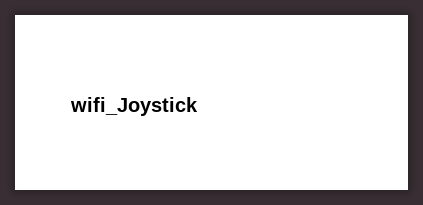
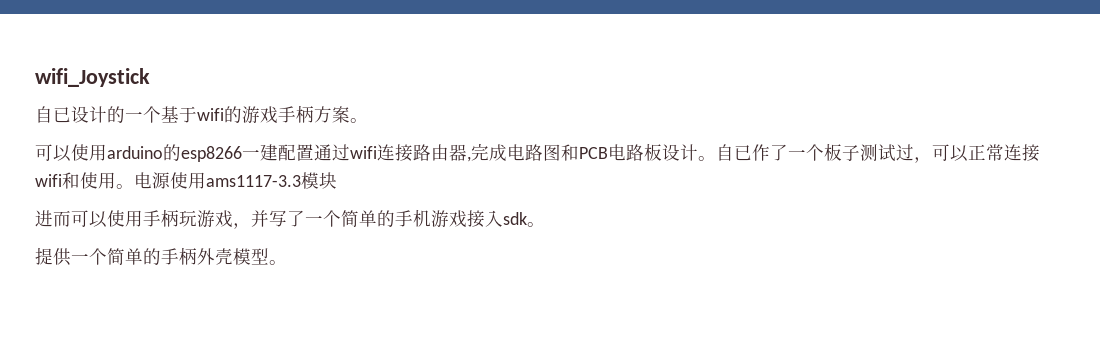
+ 自已设计的一个基于wifi的游戏手柄方案。
+ 可以使用arduino的esp8266一建配置通过wifi连接路由器,完成电路图和PCB电路板设计。自已作了一个板子测试过，可以正常连接wifi和使用。电源使用ams1117-3.3模块
+ 进而可以使用手柄玩游戏，并写了一个简单的手机游戏接入sdk。
+ 提供一个简单的手柄外壳模型。

